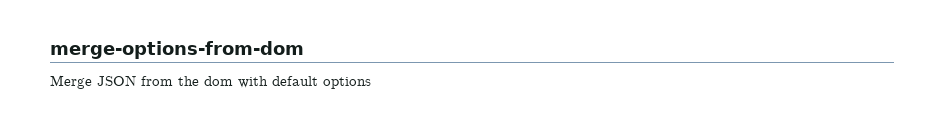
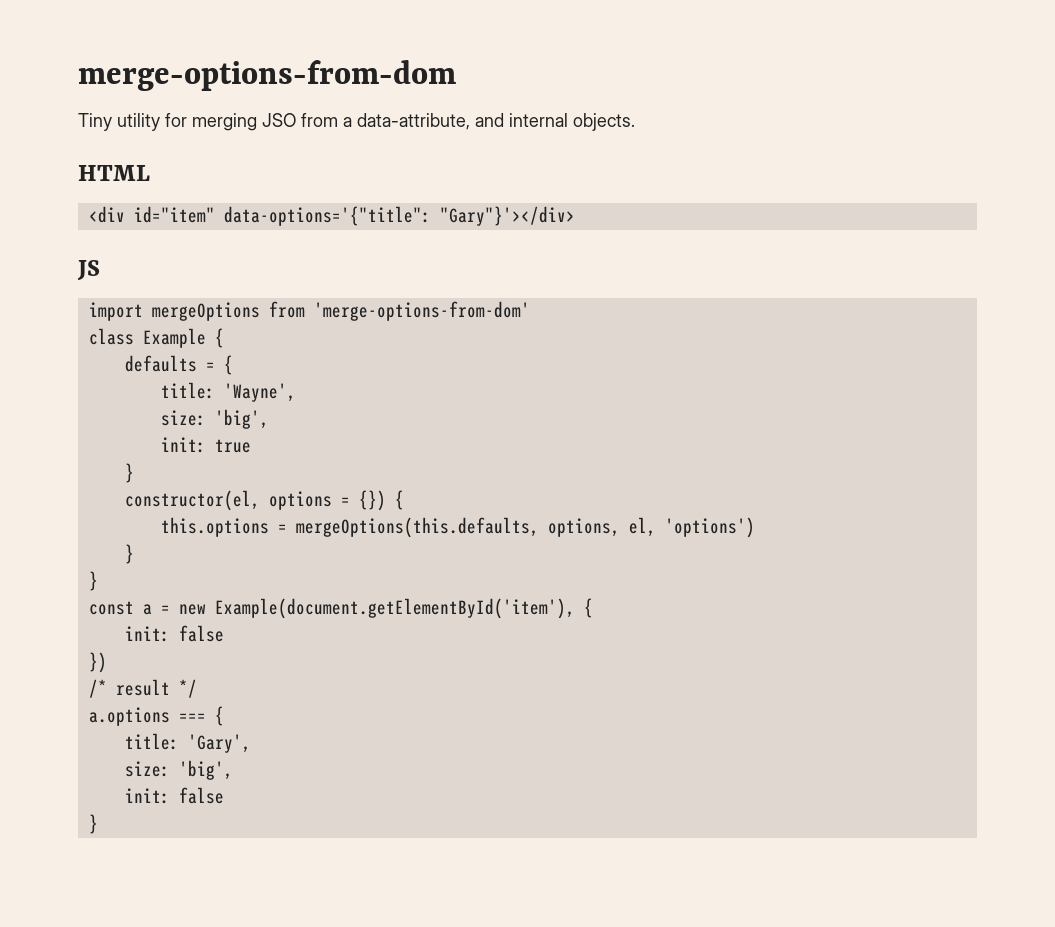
- Merge JSON from the dom with default options
+ Tiny utility for merging JSO from a data-attribute, and internal objects.
+ HTML
+ <div id="item" data-options='{"title": "Gary"}'></div>
+ JS
+ import mergeOptions from 'merge-options-from-dom'
+ class Example {
+ defaults = {
+ title: 'Wayne',
+ size: 'big',
+ init: true
+ }
+ constructor(el, options = {}) {
+ this.options = mergeOptions(this.defaults, options, el, 'options')
+ }
+ }
+ const a = new Example(document.getElementById('item'), {
+ init: false
+ })
+ /* result */
+ a.options === {
+ title: 'Gary',
+ size: 'big',
+ init: false
+ }

